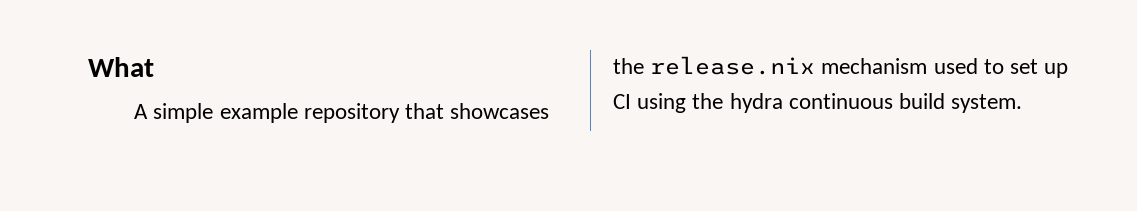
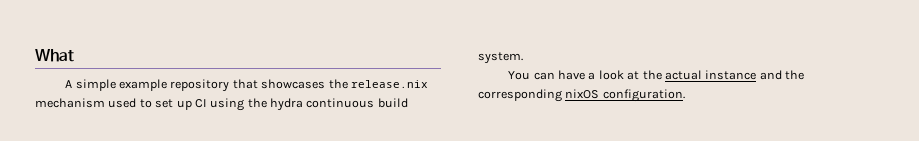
+ You can have a look at the actual instance and the corresponding nixOS configuration.

